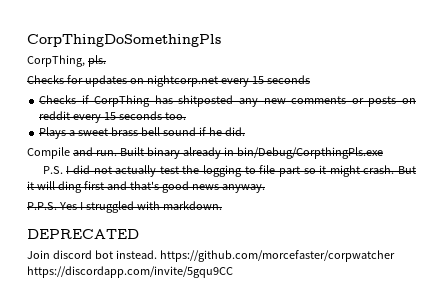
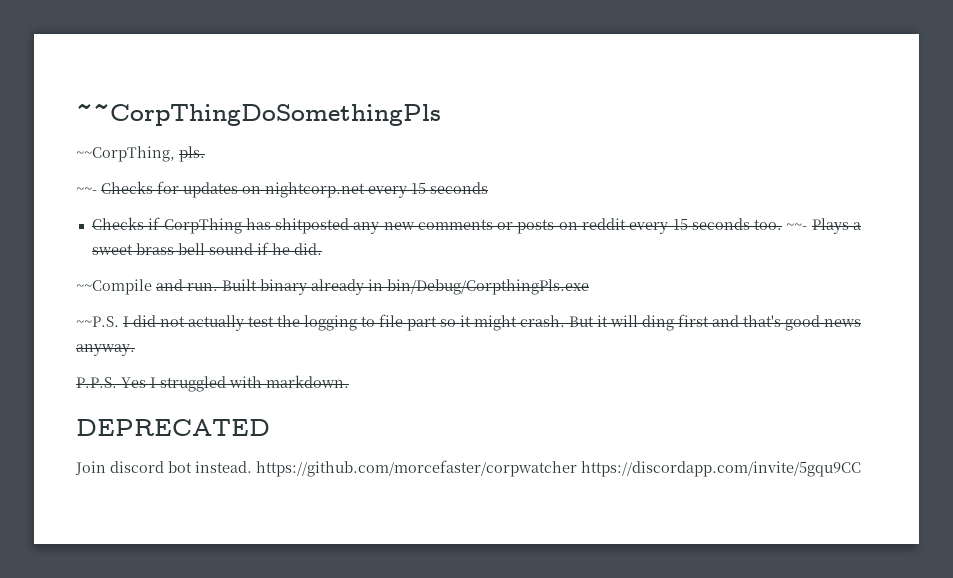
- CorpThingDoSomethingPls
- CorpThing, pls.
+ ~~CorpThingDoSomethingPls
+ ~~CorpThing, pls.
- Checks for updates on nightcorp.net every 15 seconds
+ ~~- Checks for updates on nightcorp.net every 15 seconds
- Checks if CorpThing has shitposted any new comments or posts on reddit every 15 seconds too.
- Plays a sweet brass bell sound if he did.
+ Checks if CorpThing has shitposted any new comments or posts on reddit every 15 seconds too. ~~- Plays a sweet brass bell sound if he did.
- Compile and run.
+ ~~Compile and run.
- P.S. I did not actually test the logging to file part so it might crash.
+ ~~P.S. I did not actually test the logging to file part so it might crash.

